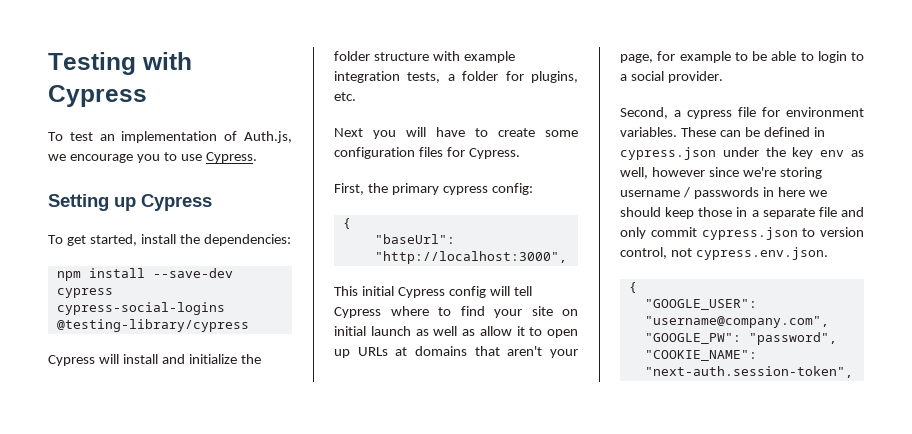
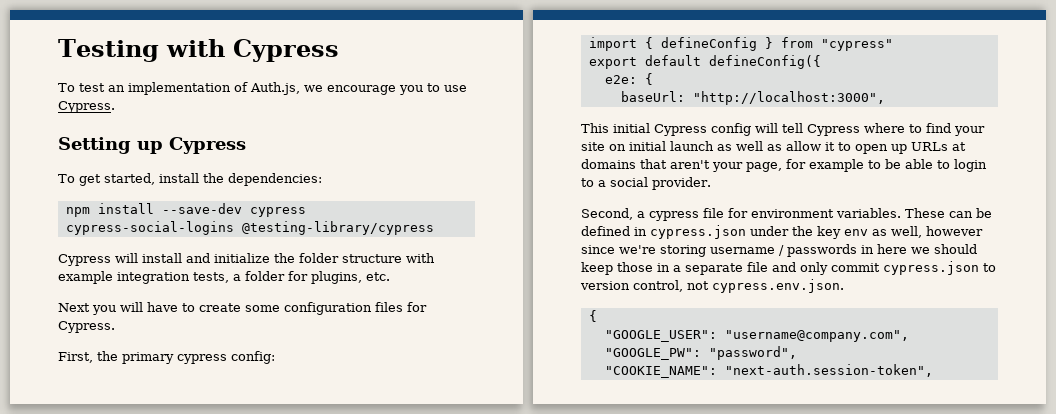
  First, the primary cypress config:
- {
- "baseUrl": "http://localhost:3000",
+ import { defineConfig } from "cypress"
+ export default defineConfig({
+ e2e: {
+ baseUrl: "http://localhost:3000",

